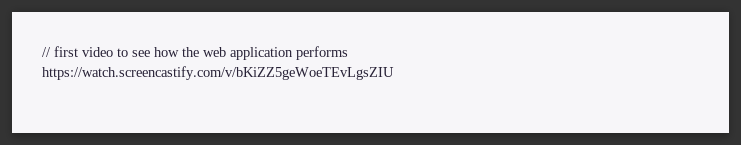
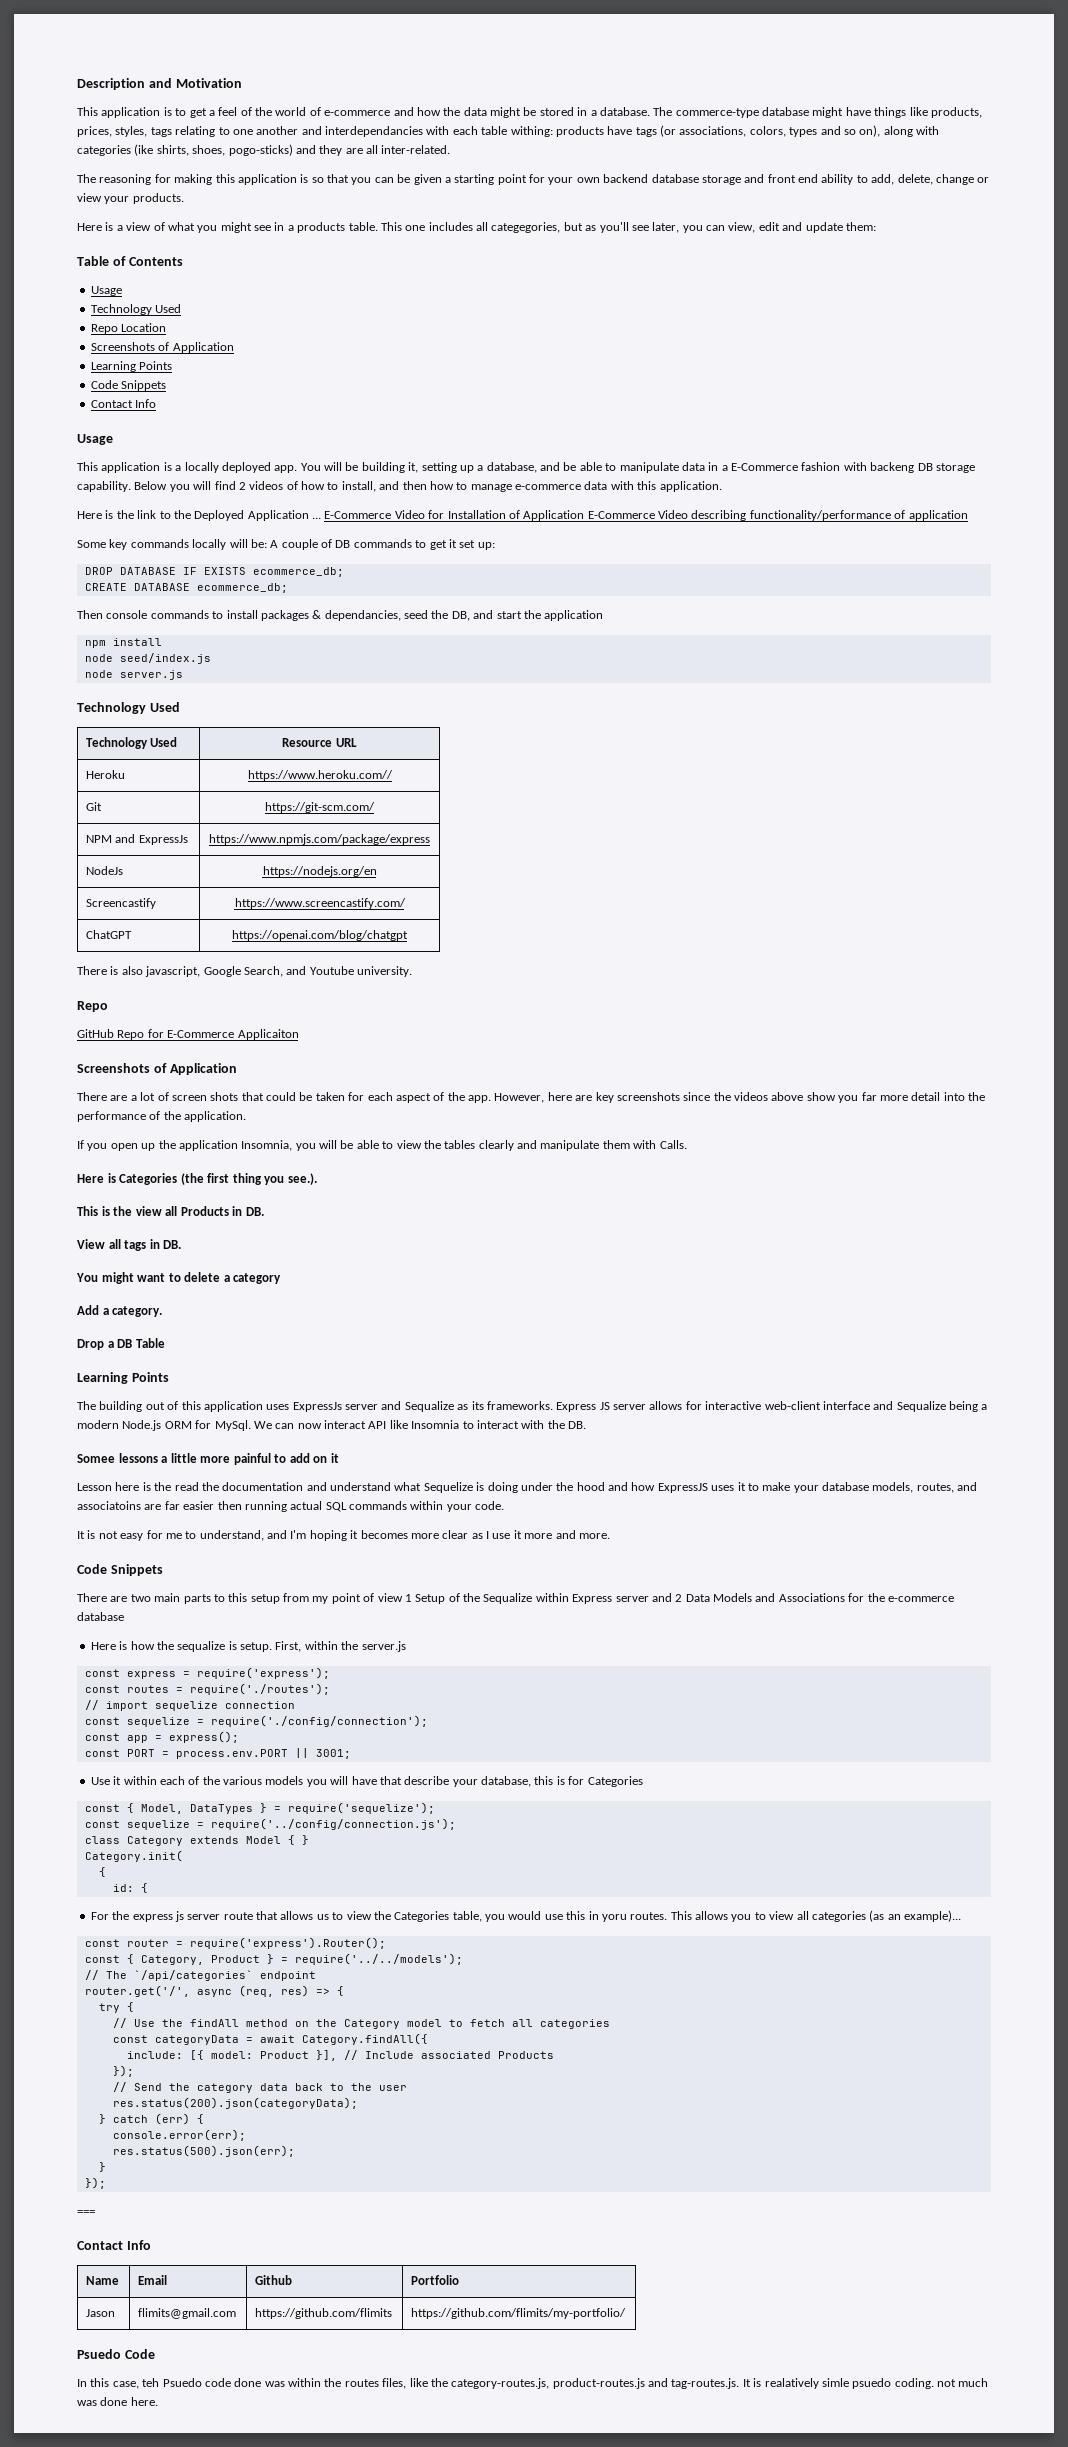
- // first video to see how the web application performs https://watch.screencastify.com/v/bKiZZ5geWoeTEvLgsZIU
+ Description and Motivation
+ This application is to get a feel of the world of e-commerce and how the data might be stored in a database. The commerce-type database might have things like products, prices, styles, tags relating to one another and interdependancies with each table withing: products have tags (or associations, colors, types and so on), along with categories (ike shirts, shoes, pogo-sticks) and they are all inter-related.
+ The reasoning for making this application is so that you can be given a starting point for your own backend database storage and front end ability to add, delete, change or view your products.
+ Here is a view of what you might see in a products table. This one includes all categegories, but as you'll see later, you can view, edit and update them:
+ Table of Contents
+ Usage
+ Technology Used
+ Repo Location
+ Screenshots of Application
+ Learning Points
+ Code Snippets
+ Contact Info
+ Usage
+ This application is a locally deployed app. You will be building it, setting up a database, and be able to manipulate data in a E-Commerce fashion with backeng DB storage capability. Below you will find 2 videos of how to install, and then how to manage e-commerce data with this application.
+ Here is the link to the Deployed Application ... E-Commerce Video for Installation of Application E-Commerce Video describing functionality/performance of application
+ Some key commands locally will be: A couple of DB commands to get it set up:
+ DROP DATABASE IF EXISTS ecommerce_db;
+ CREATE DATABASE ecommerce_db;
+ Then console commands to install packages & dependancies, seed the DB, and start the application
+ npm install
+ node seed/index.js
+ node server.js
+ Technology Used
+ Technology Used | Resource URL
+ Heroku | https://www.heroku.com//
+ Git | https://git-scm.com/
+ NPM and ExpressJs | https://www.npmjs.com/package/express
+ NodeJs | https://nodejs.org/en
+ Screencastify | https://www.screencastify.com/
+ ChatGPT | https://openai.com/blog/chatgpt
+ There is also javascript, Google Search, and Youtube university.
+ Repo
+ GitHub Repo for E-Commerce Applicaiton
+ Screenshots of Application
+ There are a lot of screen shots that could be taken for each aspect of the app. However, here are key screenshots since the videos above show you far more detail into the performance of the application.
+ If you open up the application Insomnia, you will be able to view the tables clearly and manipulate them with Calls.
+ Here is Categories (the first thing you see.).
+ This is the view all Products in DB.
+ View all tags in DB.
+ You might want to delete a category
+ Add a category.
+ Drop a DB Table
+ Learning Points
+ The building out of this application uses ExpressJs server and Sequalize as its frameworks. Express JS server allows for interactive web-client interface and Sequalize being a modern Node.js ORM for MySql. We can now interact API like Insomnia to interact with the DB.
+ Somee lessons a little more painful to add on it
+ Lesson here is the read the documentation and understand what Sequelize is doing under the hood and how ExpressJS uses it to make your database models, routes, and associatoins are far easier then running actual SQL commands within your code.
+ It is not easy for me to understand, and I'm hoping it becomes more clear as I use it more and more.
+ Code Snippets
+ There are two main parts to this setup from my point of view 1 Setup of the Sequalize within Express server and 2 Data Models and Associations for the e-commerce database
+ Here is how the sequalize is setup. First, within the server.js
+ const express = require('express');
+ const routes = require('./routes');
+ // import sequelize connection
+ const sequelize = require('./config/connection');
+ const app = express();
+ const PORT = process.env.PORT || 3001;
+ Use it within each of the various models you will have that describe your database, this is for Categories
+ const { Model, DataTypes } = require('sequelize');
+ const sequelize = require('../config/connection.js');
+ class Category extends Model { }
+ Category.init(
+ {
+ id: {
+ For the express js server route that allows us to view the Categories table, you would use this in yoru routes. This allows you to view all categories (as an example)...
+ const router = require('express').Router();
+ const { Category, Product } = require('../../models');
+ // The `/api/categories` endpoint
+ router.get('/', async (req, res) => {
+ try {
+ // Use the findAll method on the Category model to fetch all categories
+ const categoryData = await Category.findAll({
+ include: [{ model: Product }], // Include associated Products
+ });
+ // Send the category data back to the user
+ res.status(200).json(categoryData);
+ } catch (err) {
+ console.error(err);
+ res.status(500).json(err);
+ }
+ });
+ ===
+ Contact Info
+ Name | Email | Github | Portfolio
+ Jason | flimits@gmail.com | https://github.com/flimits | https://github.com/flimits/my-portfolio/
+ Psuedo Code
+ In this case, teh Psuedo code done was within the routes files, like the category-routes.js, product-routes.js and tag-routes.js. It is realatively simle psuedo coding. not much was done here.

